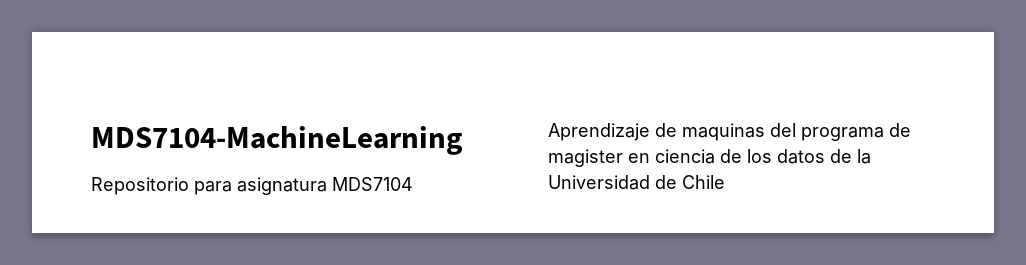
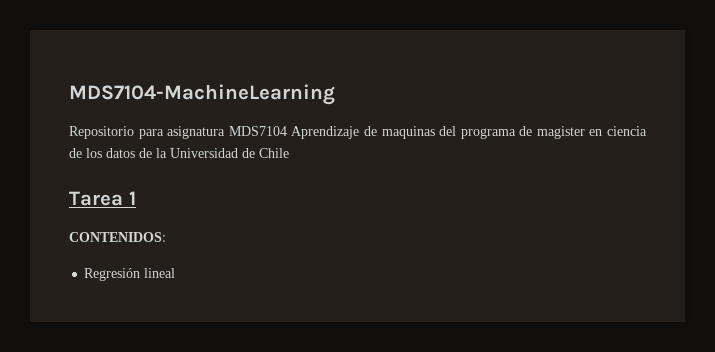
+ Tarea 1
+ CONTENIDOS:
+ Regresión lineal

